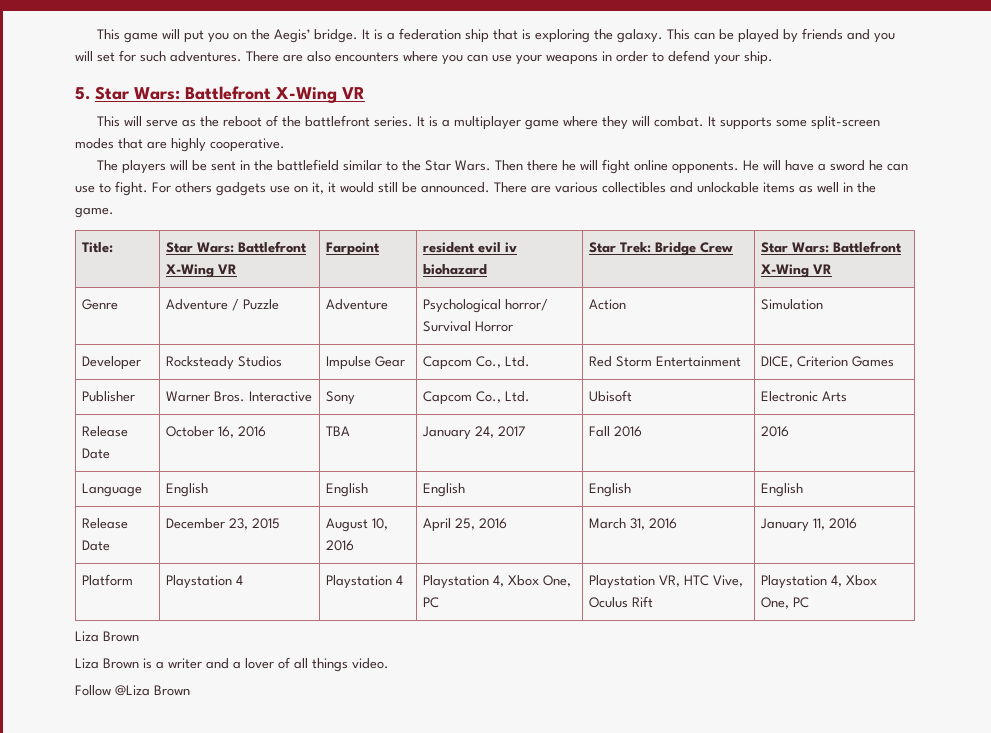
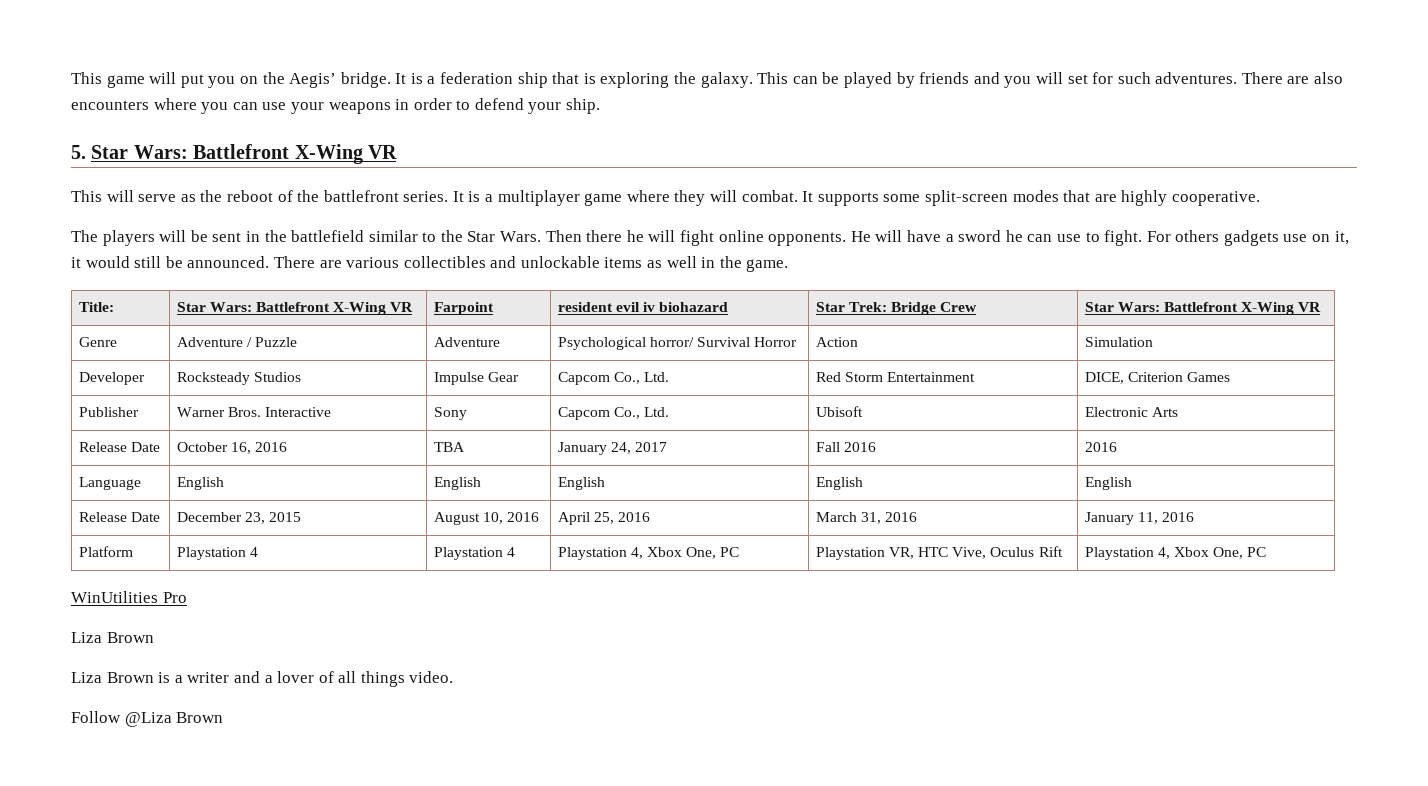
+ WinUtilities Pro

